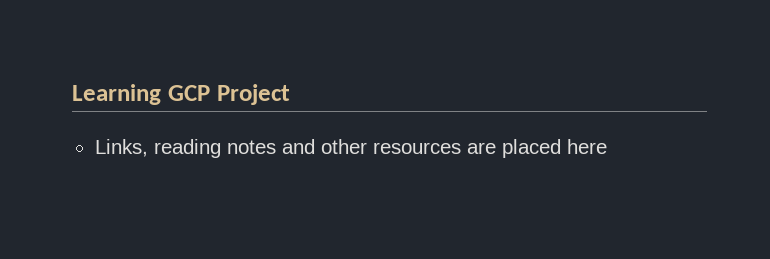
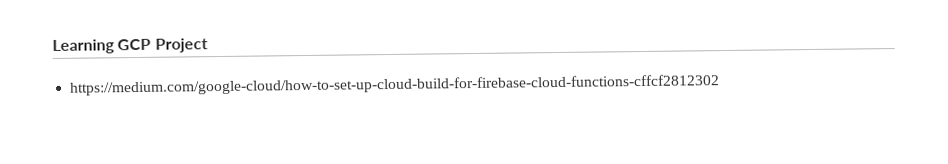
- Links, reading notes and other resources are placed here
+ https://medium.com/google-cloud/how-to-set-up-cloud-build-for-firebase-cloud-functions-cffcf2812302

